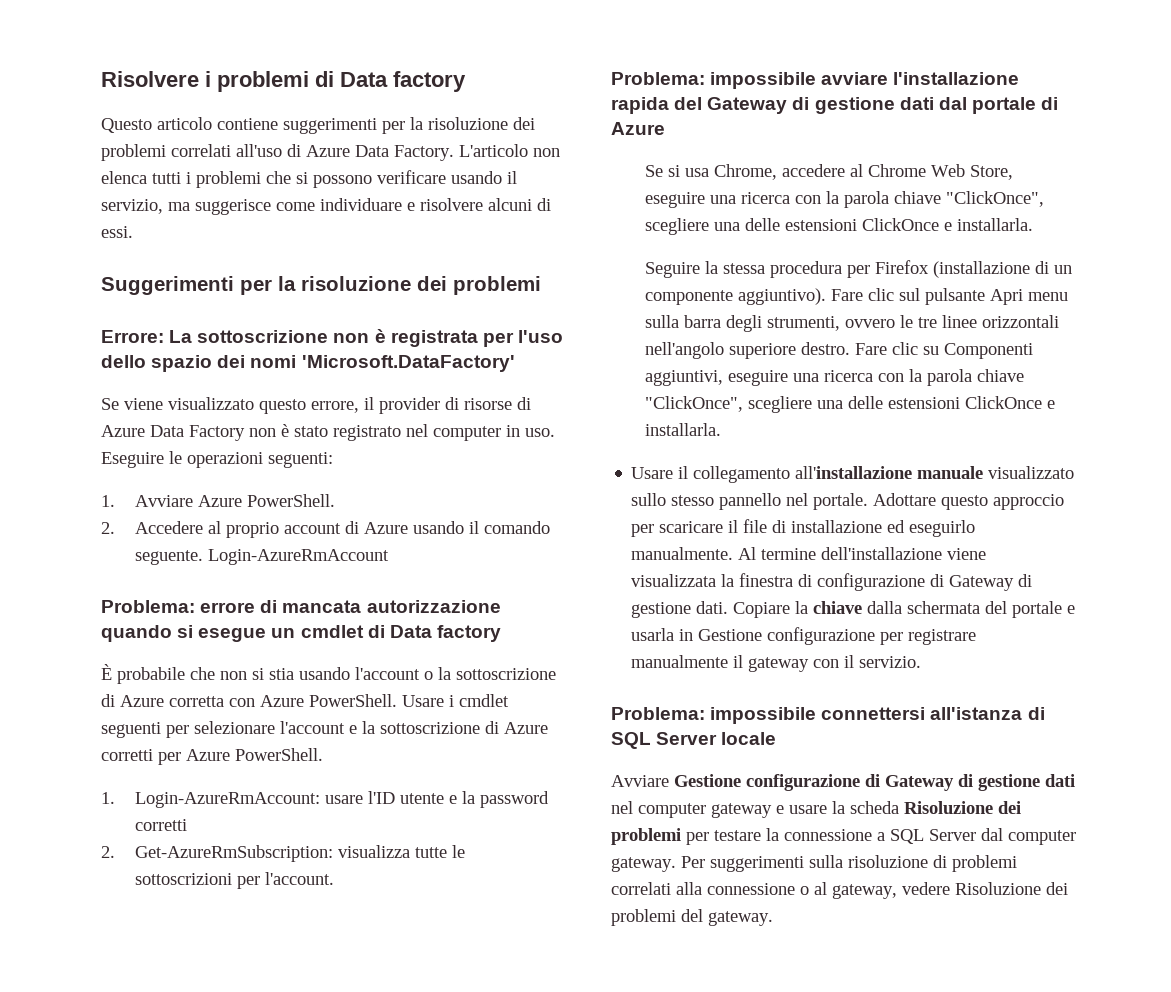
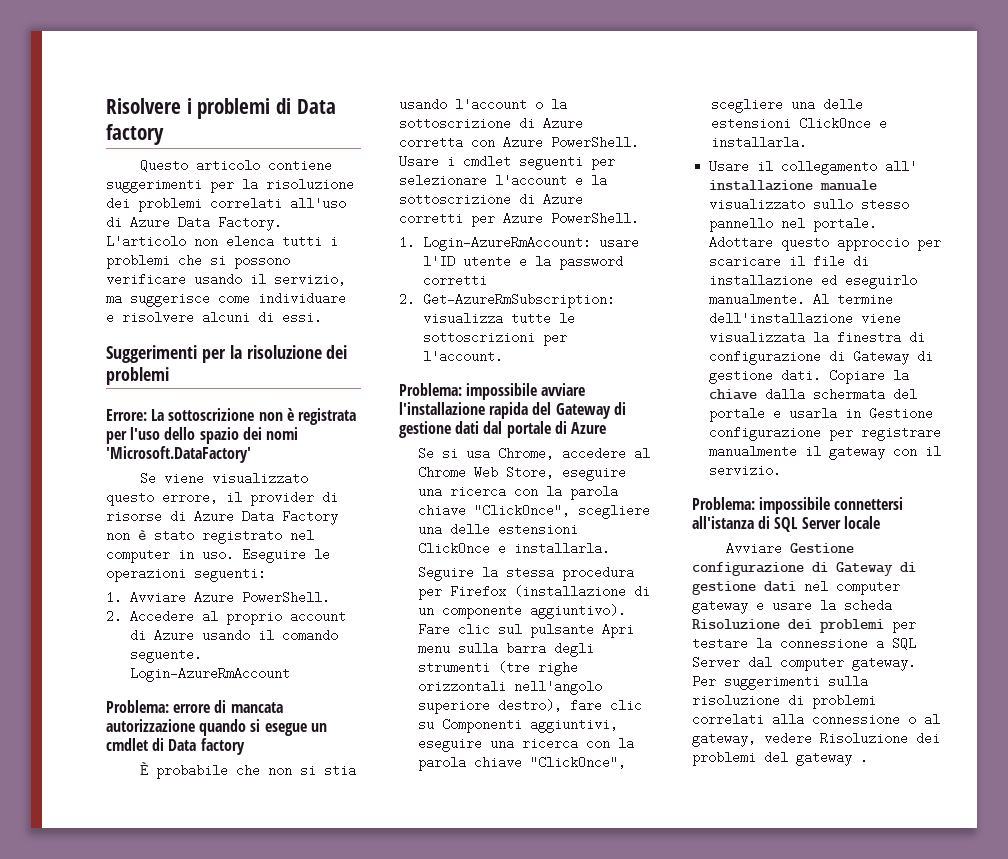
- Fare clic sul pulsante Apri menu sulla barra degli strumenti, ovvero le tre linee orizzontali nell'angolo superiore destro. Fare clic su Componenti aggiuntivi, eseguire una ricerca con la parola chiave "ClickOnce", scegliere una delle estensioni ClickOnce e installarla.
+ Fare clic sul pulsante Apri menu sulla barra degli strumenti (tre righe orizzontali nell'angolo superiore destro), fare clic su Componenti aggiuntivi, eseguire una ricerca con la parola chiave "ClickOnce", scegliere una delle estensioni ClickOnce e installarla.
- Usare il collegamento all'installazione manuale visualizzato sullo stesso pannello nel portale.
+ Usare il collegamento all' installazione manuale visualizzato sullo stesso pannello nel portale.
- Per suggerimenti sulla risoluzione di problemi correlati alla connessione o al gateway, vedere Risoluzione dei problemi del gateway.
+ Per suggerimenti sulla risoluzione di problemi correlati alla connessione o al gateway, vedere Risoluzione dei problemi del gateway .

